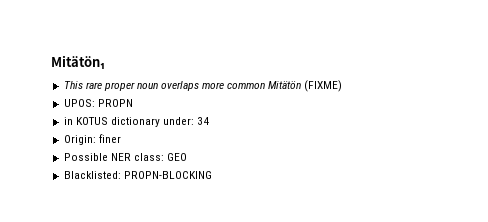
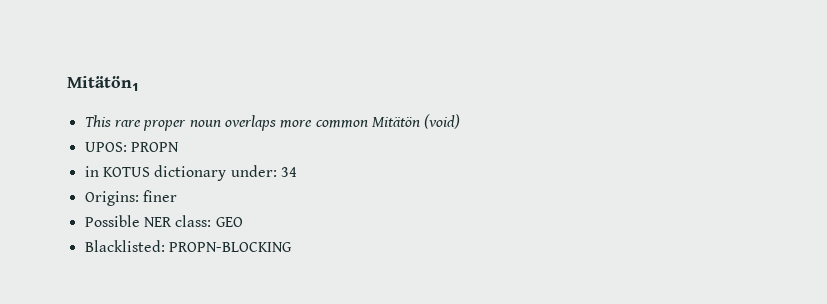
- This rare proper noun overlaps more common Mitätön (FIXME)
+ This rare proper noun overlaps more common Mitätön (void)
- Origin: finer
+ Origins: finer

